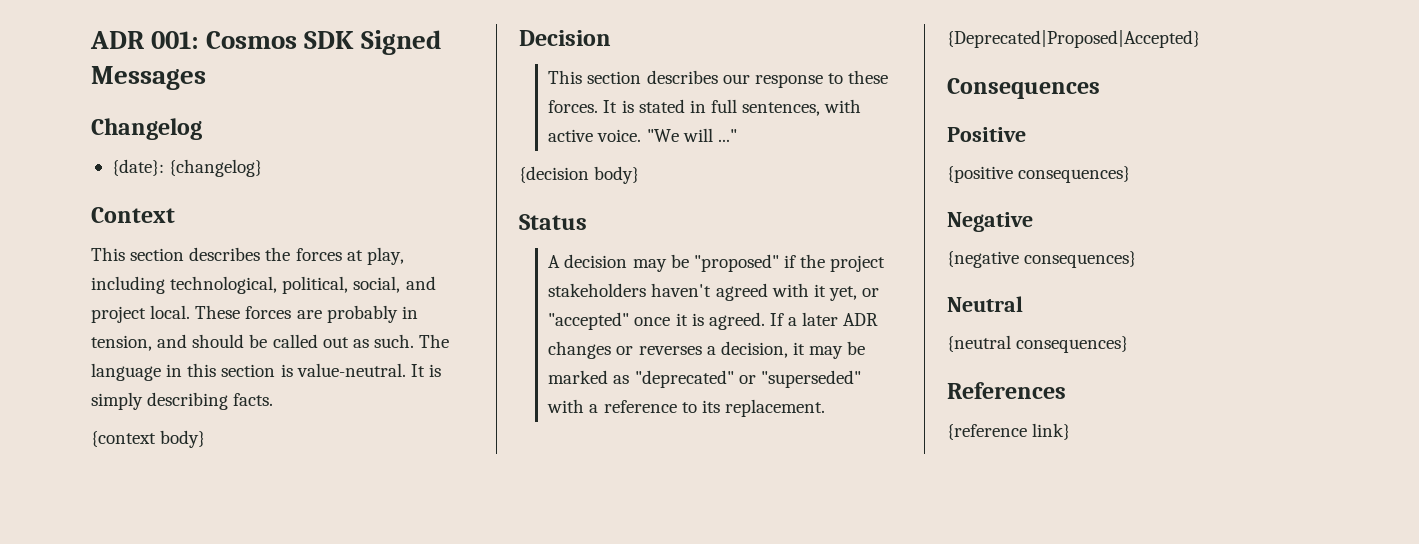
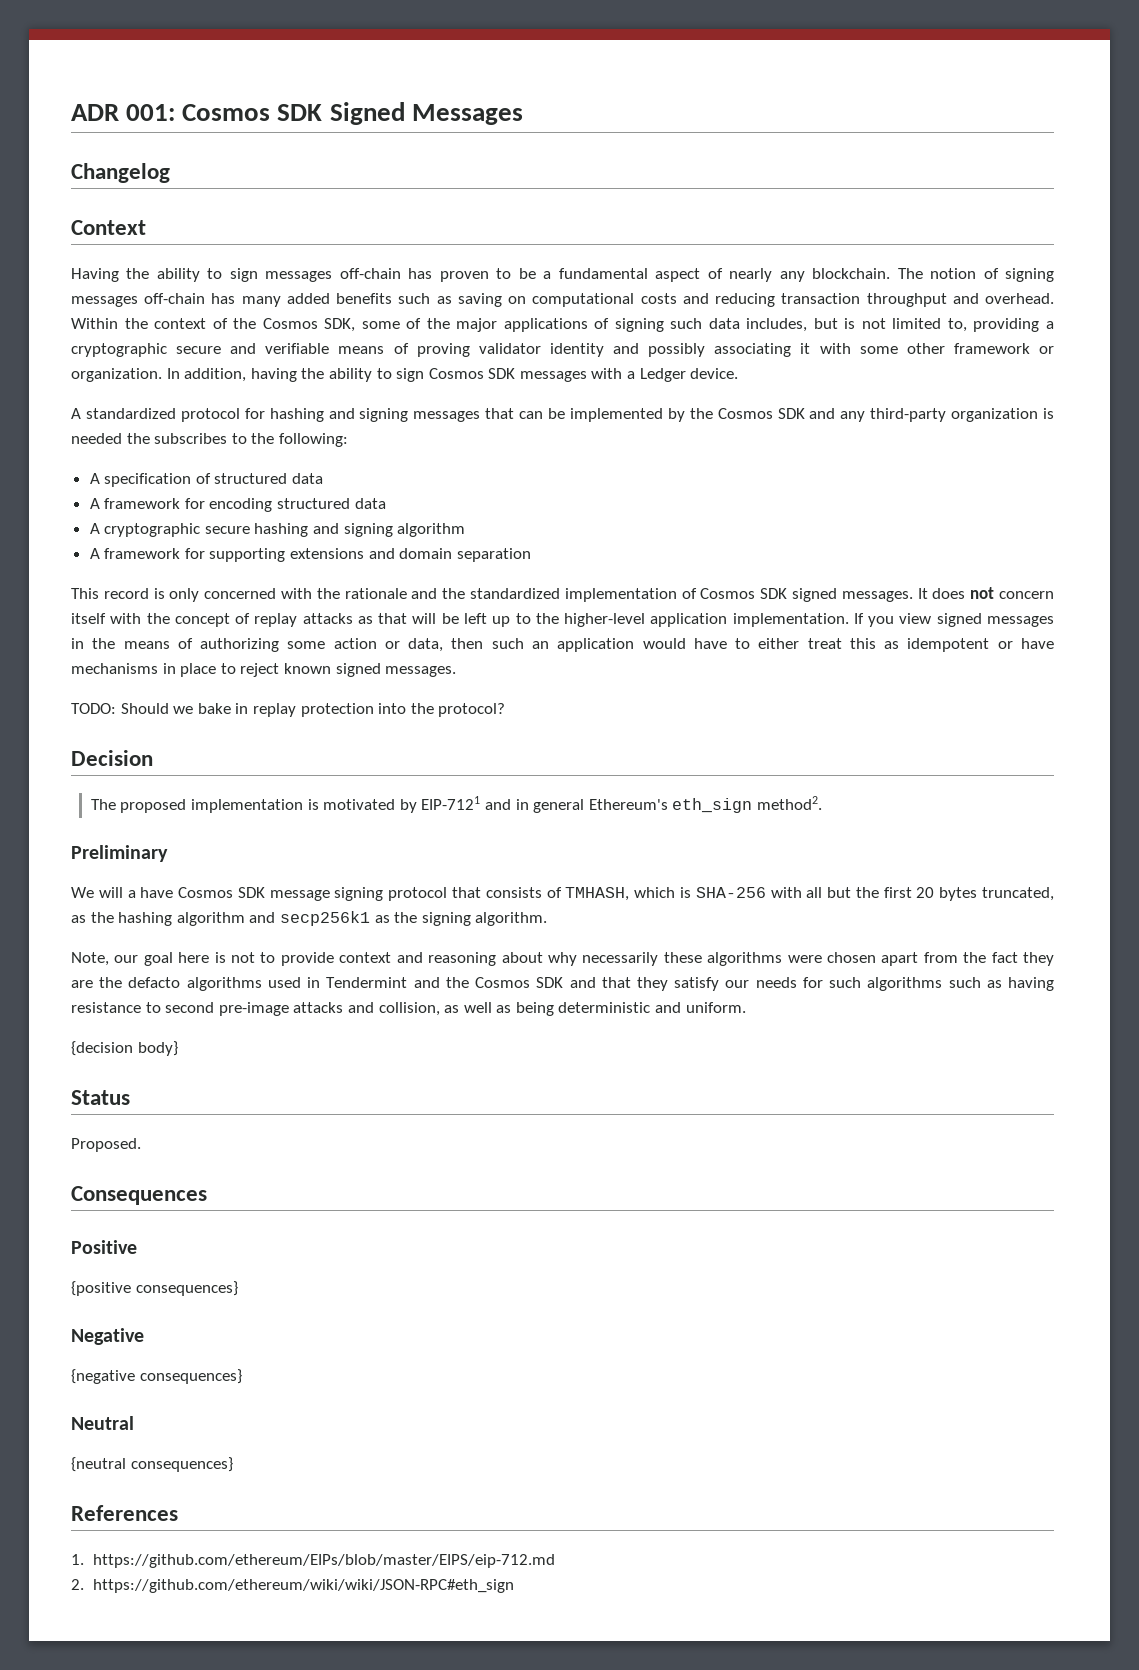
- {date}: {changelog}
- This section describes the forces at play, including technological, political, social, and project local. These forces are probably in tension, and should be called out as such. The language in this section is value-neutral. It is simply describing facts.
- {context body}
+ Having the ability to sign messages off-chain has proven to be a fundamental aspect of nearly any blockchain. The notion of signing messages off-chain has many added benefits such as saving on computational costs and reducing transaction throughput and overhead. Within the context of the Cosmos SDK, some of the major applications of signing such data includes, but is not limited to, providing a cryptographic secure and verifiable means of proving validator identity and possibly associating it with some other framework or organization. In addition, having the ability to sign Cosmos SDK messages with a Ledger device.
+ A standardized protocol for hashing and signing messages that can be implemented by the Cosmos SDK and any third-party organization is needed the subscribes to the following:
+ A specification of structured data
+ A framework for encoding structured data
+ A cryptographic secure hashing and signing algorithm
+ A framework for supporting extensions and domain separation
+ This record is only concerned with the rationale and the standardized implementation of Cosmos SDK signed messages. It does not concern itself with the concept of replay attacks as that will be left up to the higher-level application implementation. If you view signed messages in the means of authorizing some action or data, then such an application would have to either treat this as idempotent or have mechanisms in place to reject known signed messages.
+ TODO: Should we bake in replay protection into the protocol?
  Decision
- This section describes our response to these forces. It is stated in full sentences, with active voice. "We will ..."
+ The proposed implementation is motivated by EIP-7121 and in general Ethereum's eth_sign method2.
+ Preliminary
+ We will a have Cosmos SDK message signing protocol that consists of TMHASH, which is SHA-256 with all but the first 20 bytes truncated, as the hashing algorithm and secp256k1 as the signing algorithm.
+ Note, our goal here is not to provide context and reasoning about why necessarily these algorithms were chosen apart from the fact they are the defacto algorithms used in Tendermint and the Cosmos SDK and that they satisfy our needs for such algorithms such as having resistance to second pre-image attacks and collision, as well as being deterministic and uniform.
  {decision body}
  Status
- A decision may be "proposed" if the project stakeholders haven't agreed with it yet, or "accepted" once it is agreed. If a later ADR changes or reverses a decision, it may be marked as "deprecated" or "superseded" with a reference to its replacement.
- {Deprecated|Proposed|Accepted}
+ Proposed.
- {reference link}
+ 1. https://github.com/ethereum/EIPs/blob/master/EIPS/eip-712.md
+ 2. https://github.com/ethereum/wiki/wiki/JSON-RPC#eth_sign

